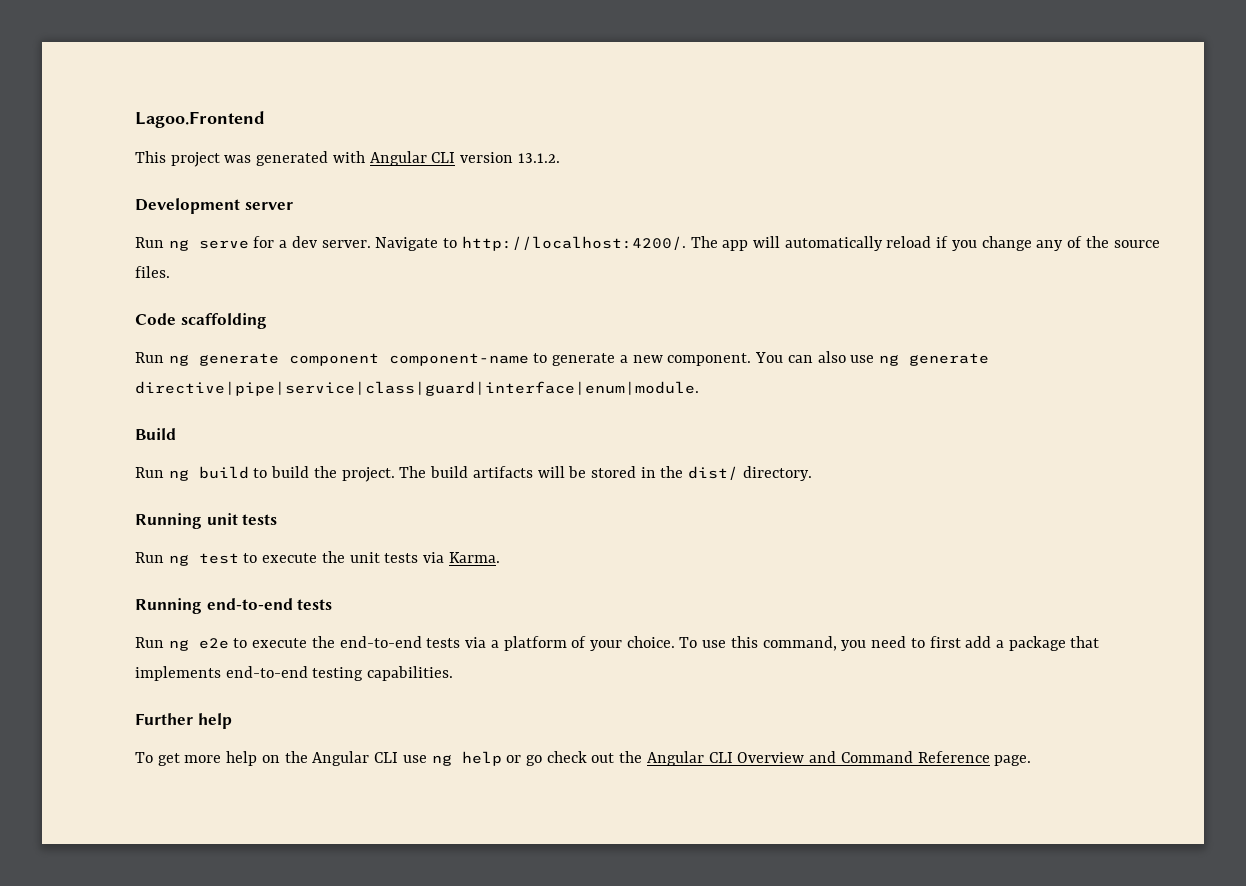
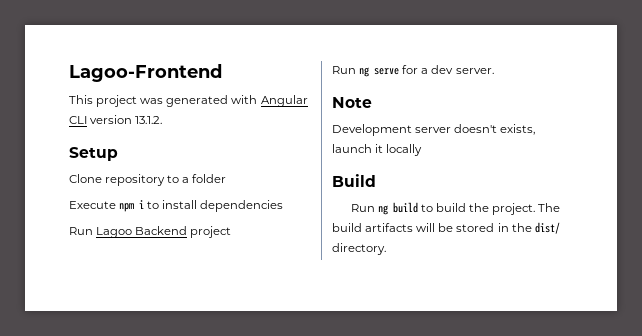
- Lagoo.Frontend
+ Lagoo-Frontend
- Development server
+ Setup
+ Clone repository to a folder
+ Execute npm i to install dependencies
+ Run Lagoo Backend project
- Run ng serve for a dev server. Navigate to http://localhost:4200/. The app will automatically reload if you change any of the source files.
- Code scaffolding
- Run ng generate component component-name to generate a new component. You can also use ng generate directive|pipe|service|class|guard|interface|enum|module.
+ Run ng serve for a dev server.
+ Note
+ Development server doesn't exists, launch it locally
- Running unit tests
- Run ng test to execute the unit tests via Karma.
- Running end-to-end tests
- Run ng e2e to execute the end-to-end tests via a platform of your choice. To use this command, you need to first add a package that implements end-to-end testing capabilities.
- Further help
- To get more help on the Angular CLI use ng help or go check out the Angular CLI Overview and Command Reference page.

